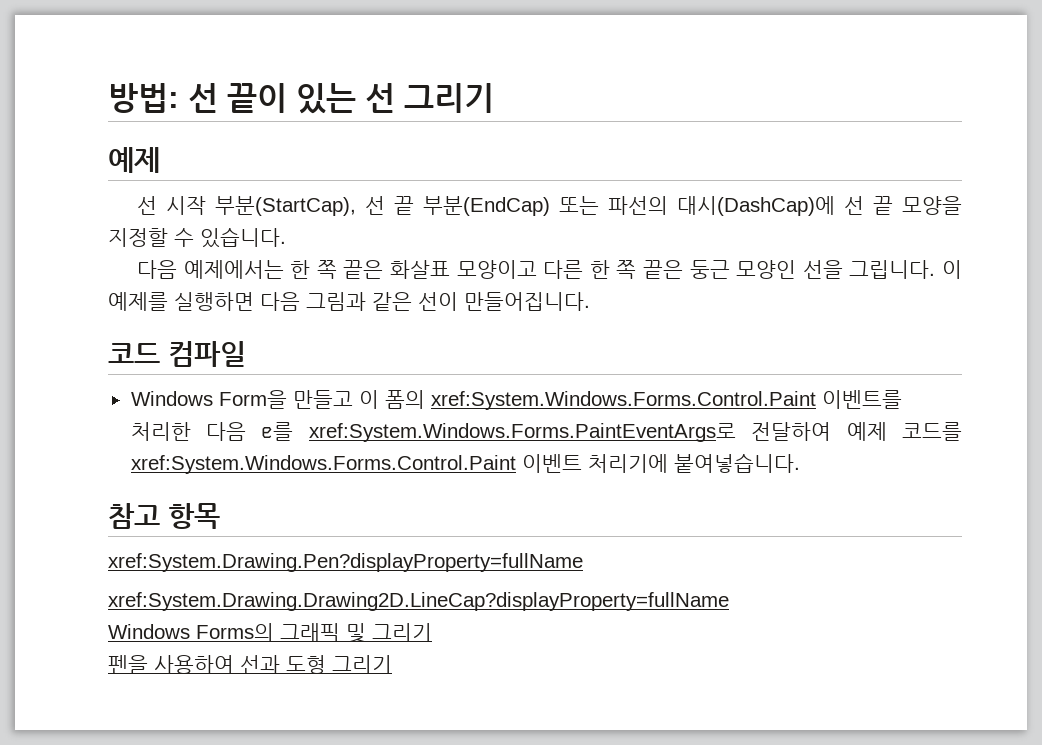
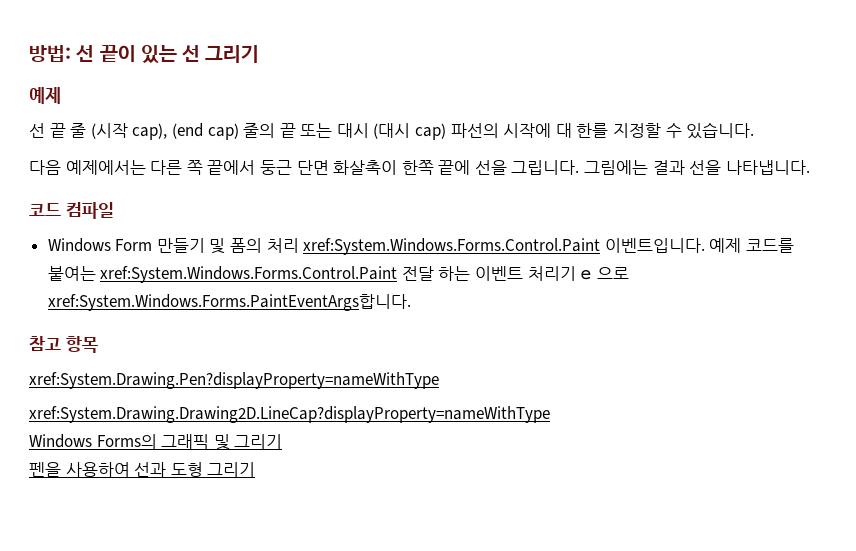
- 선 시작 부분(StartCap), 선 끝 부분(EndCap) 또는 파선의 대시(DashCap)에 선 끝 모양을 지정할 수 있습니다.
+ 선 끝 줄 (시작 cap), (end cap) 줄의 끝 또는 대시 (대시 cap) 파선의 시작에 대 한를 지정할 수 있습니다.
- 다음 예제에서는 한 쪽 끝은 화살표 모양이고 다른 한 쪽 끝은 둥근 모양인 선을 그립니다. 이 예제를 실행하면 다음 그림과 같은 선이 만들어집니다.
+ 다음 예제에서는 다른 쪽 끝에서 둥근 단면 화살촉이 한쪽 끝에 선을 그립니다. 그림에는 결과 선을 나타냅니다.
  코드 컴파일
- Windows Form을 만들고 이 폼의 xref:System.Windows.Forms.Control.Paint 이벤트를 처리한 다음 e를 xref:System.Windows.Forms.PaintEventArgs로 전달하여 예제 코드를 xref:System.Windows.Forms.Control.Paint 이벤트 처리기에 붙여넣습니다.
+ Windows Form 만들기 및 폼의 처리 xref:System.Windows.Forms.Control.Paint 이벤트입니다. 예제 코드를 붙여는 xref:System.Windows.Forms.Control.Paint 전달 하는 이벤트 처리기 e 으로 xref:System.Windows.Forms.PaintEventArgs합니다.
- xref:System.Drawing.Pen?displayProperty=fullName
- xref:System.Drawing.Drawing2D.LineCap?displayProperty=fullName
+ xref:System.Drawing.Pen?displayProperty=nameWithType
+ xref:System.Drawing.Drawing2D.LineCap?displayProperty=nameWithType

